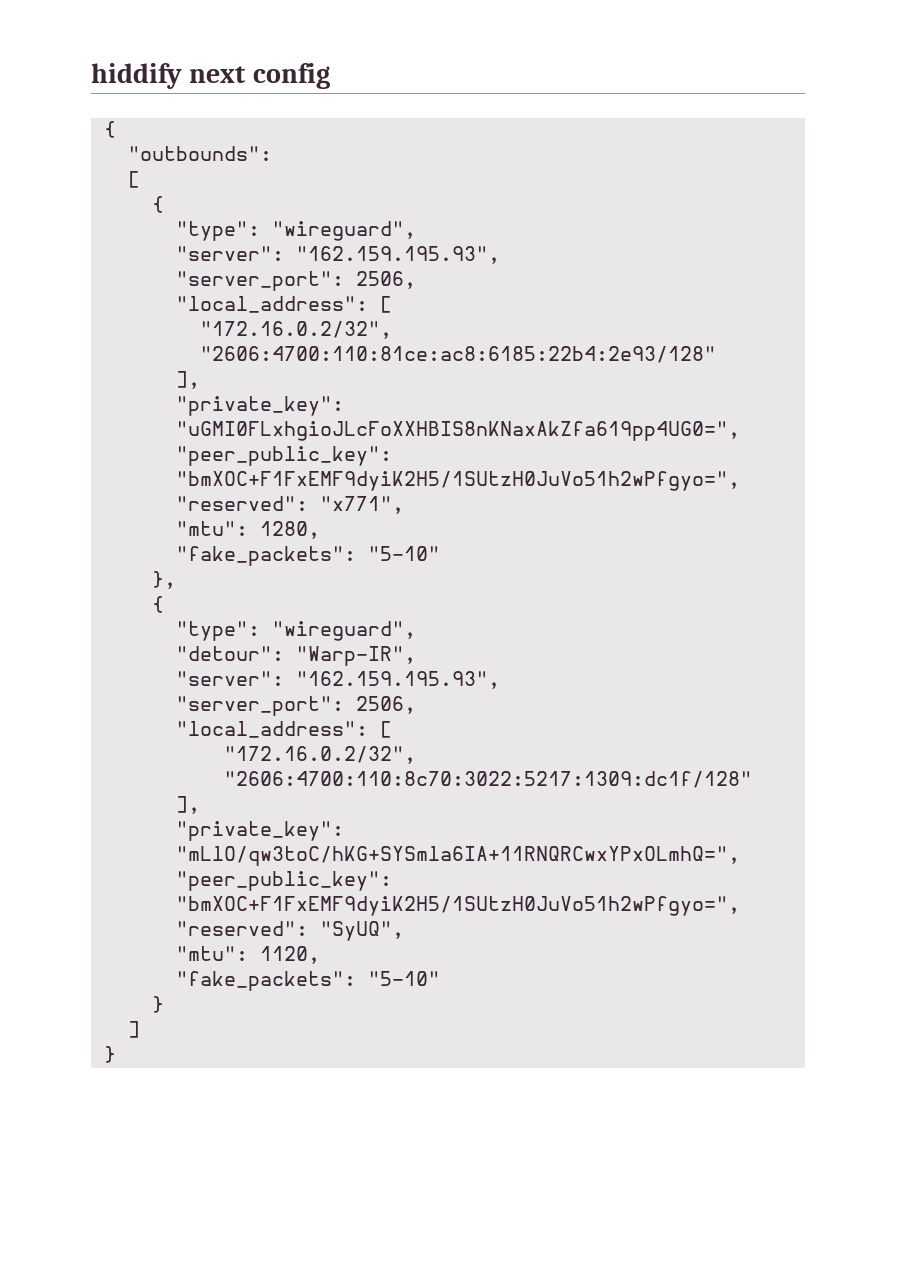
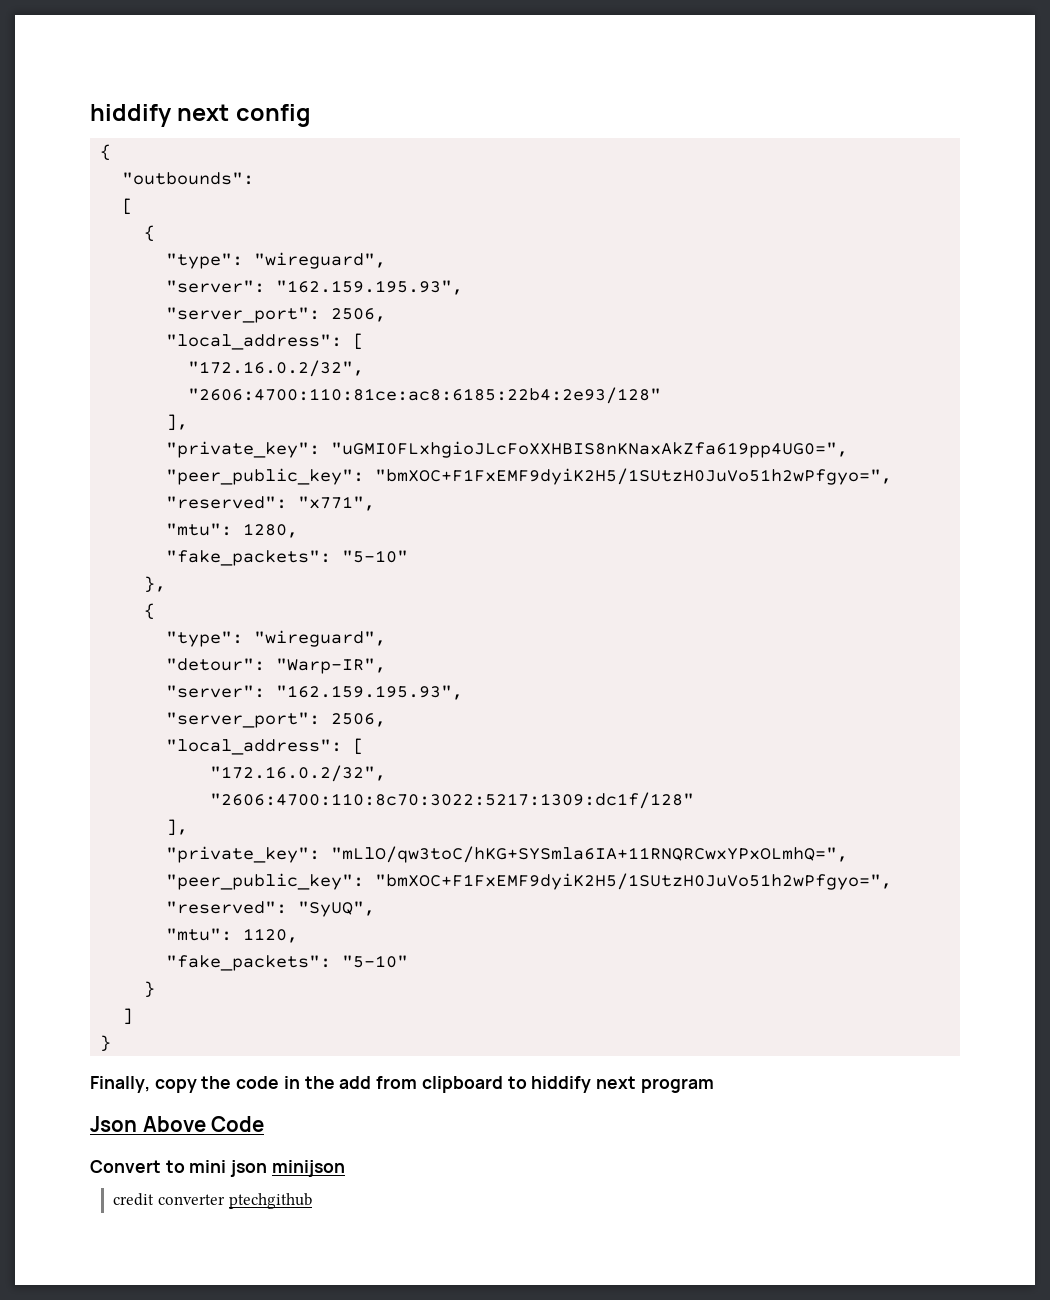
+ Finally, copy the code in the add from clipboard to hiddify next program
+ Json Above Code
+ Convert to mini json minijson
+ credit converter ptechgithub

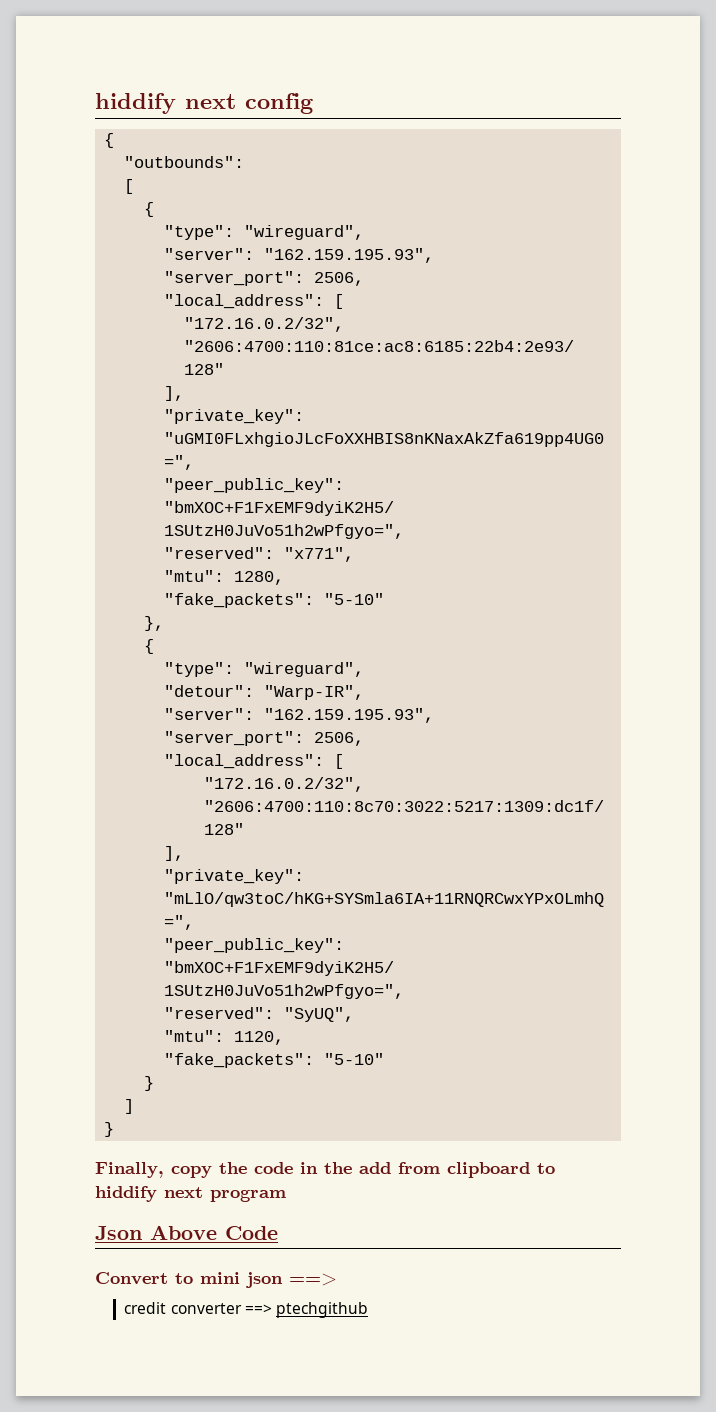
- Convert to mini json minijson
+ Convert to mini json ==>
- credit converter ptechgithub
+ credit converter ==> ptechgithub

